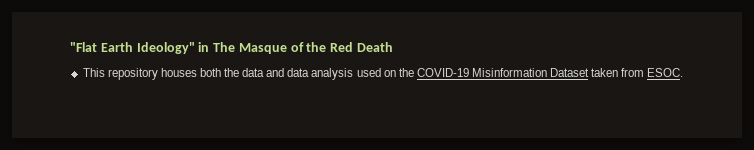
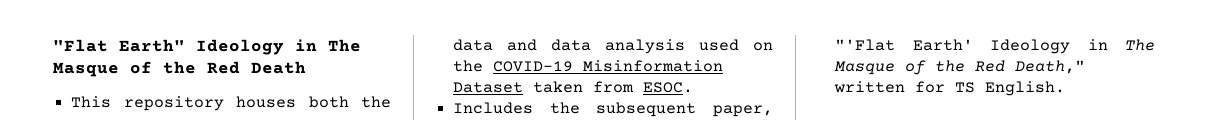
- "Flat Earth Ideology" in The Masque of the Red Death
+ "Flat Earth" Ideology in The Masque of the Red Death
+ Includes the subsequent paper, "'Flat Earth' Ideology in The Masque of the Red Death," written for TS English.

